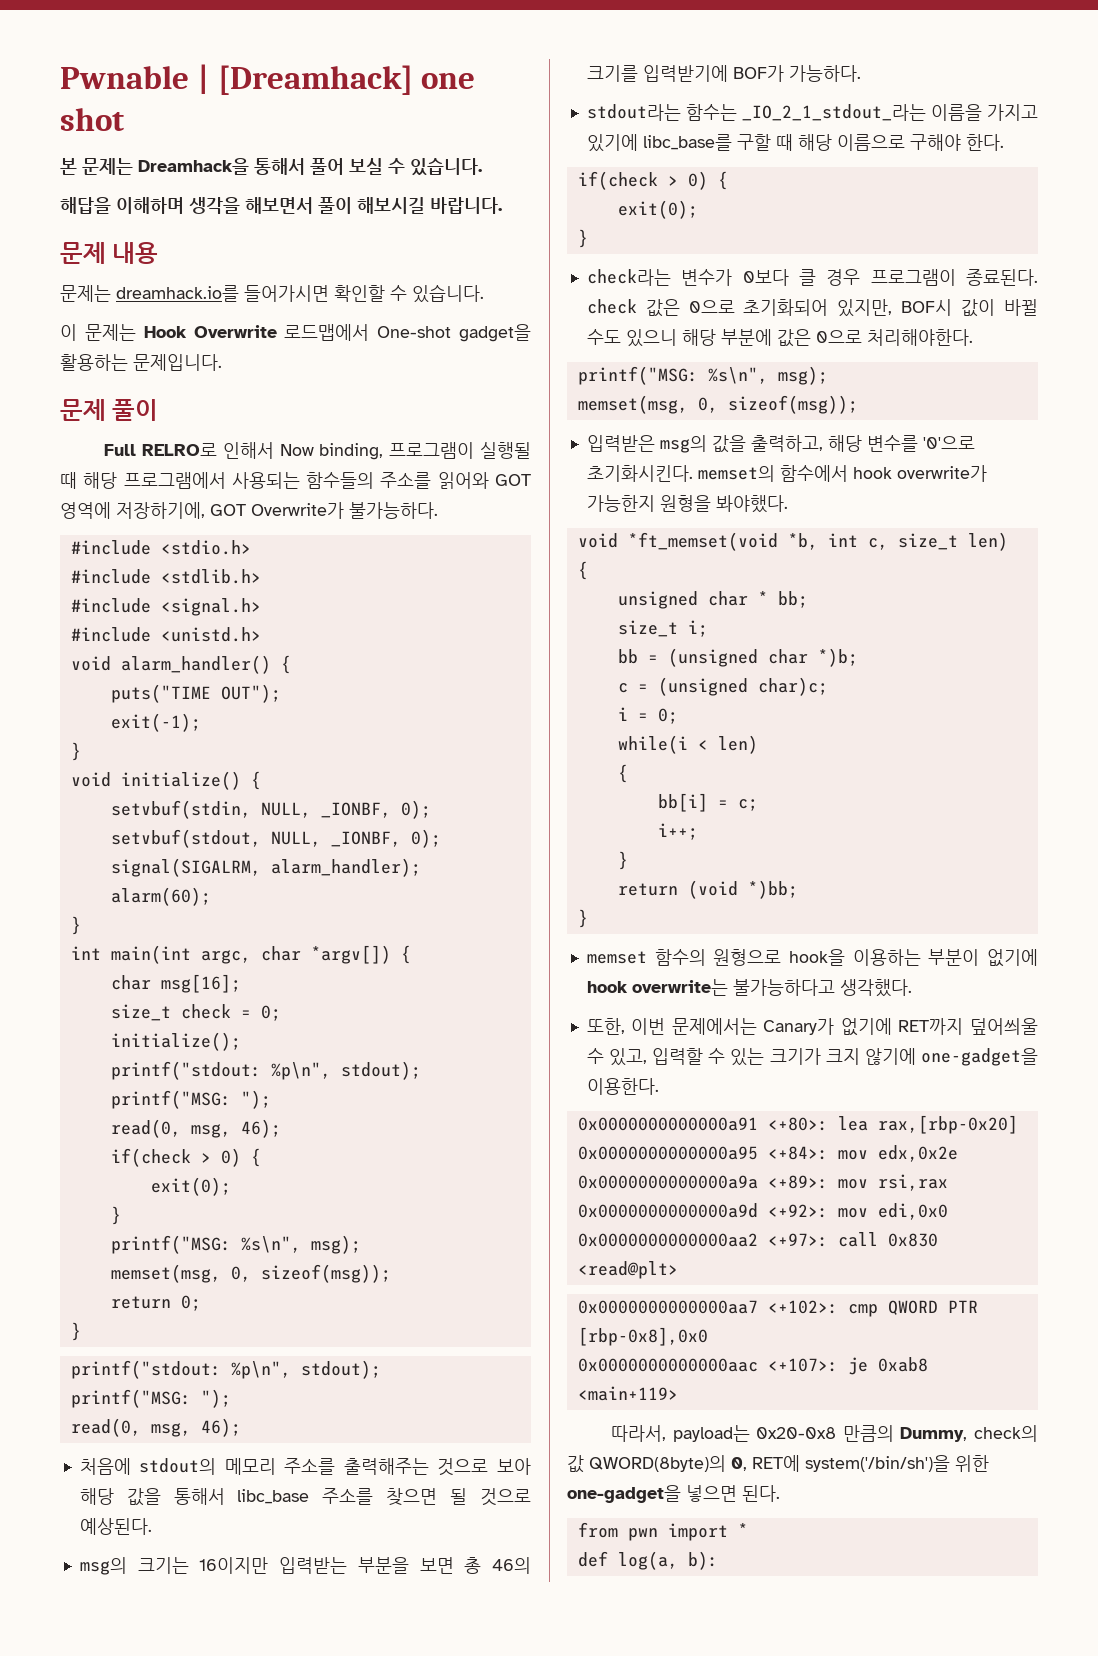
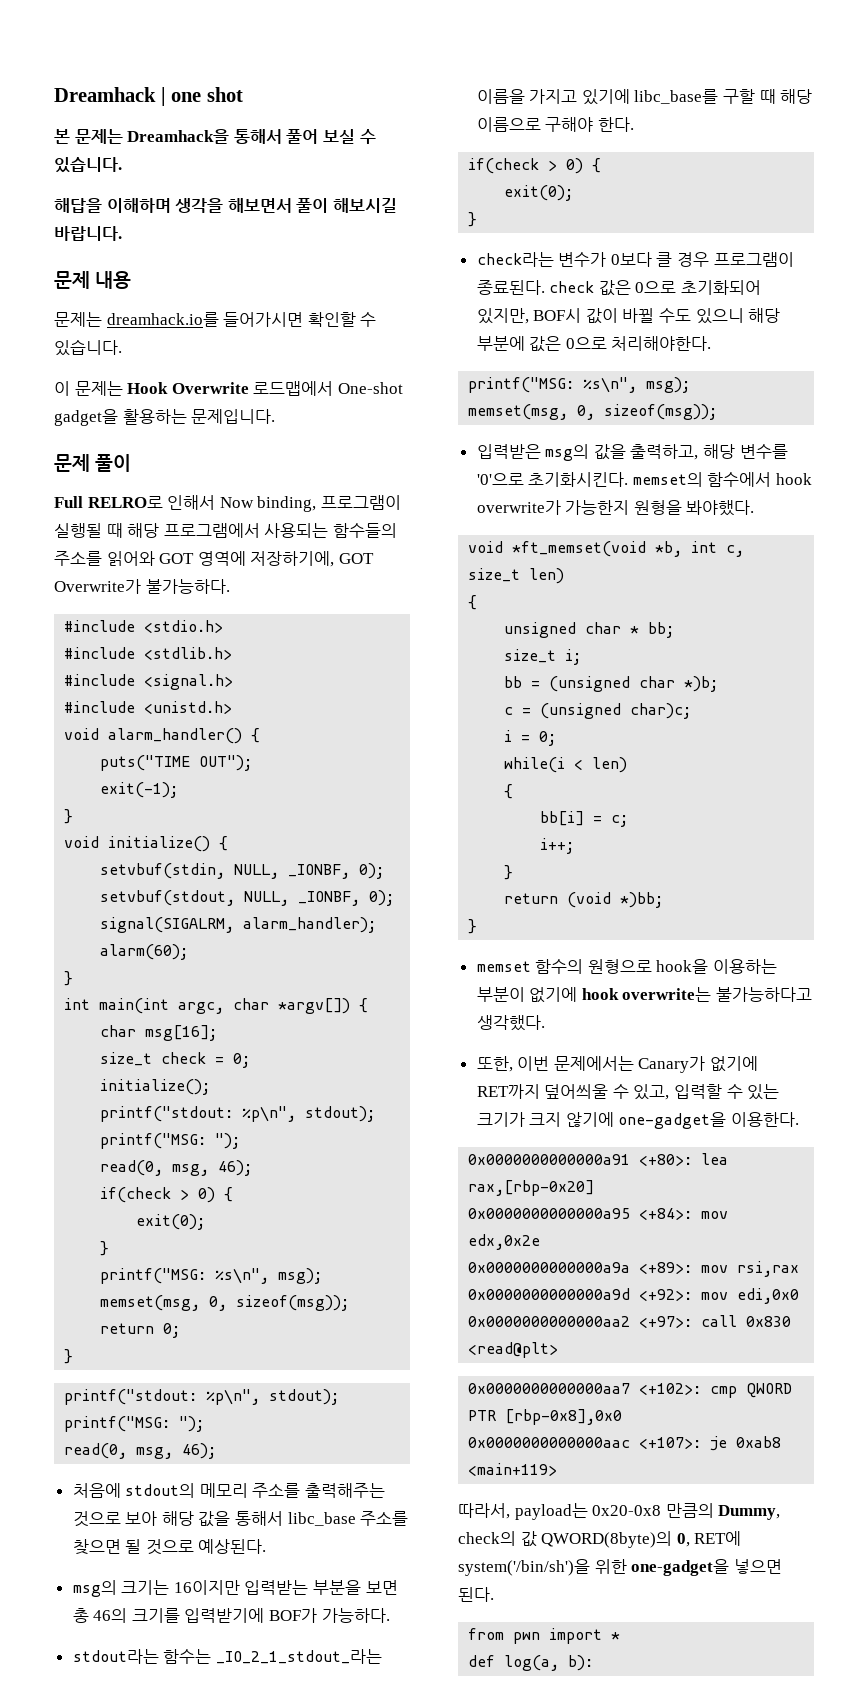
- Pwnable | [Dreamhack] one shot
+ Dreamhack | one shot

